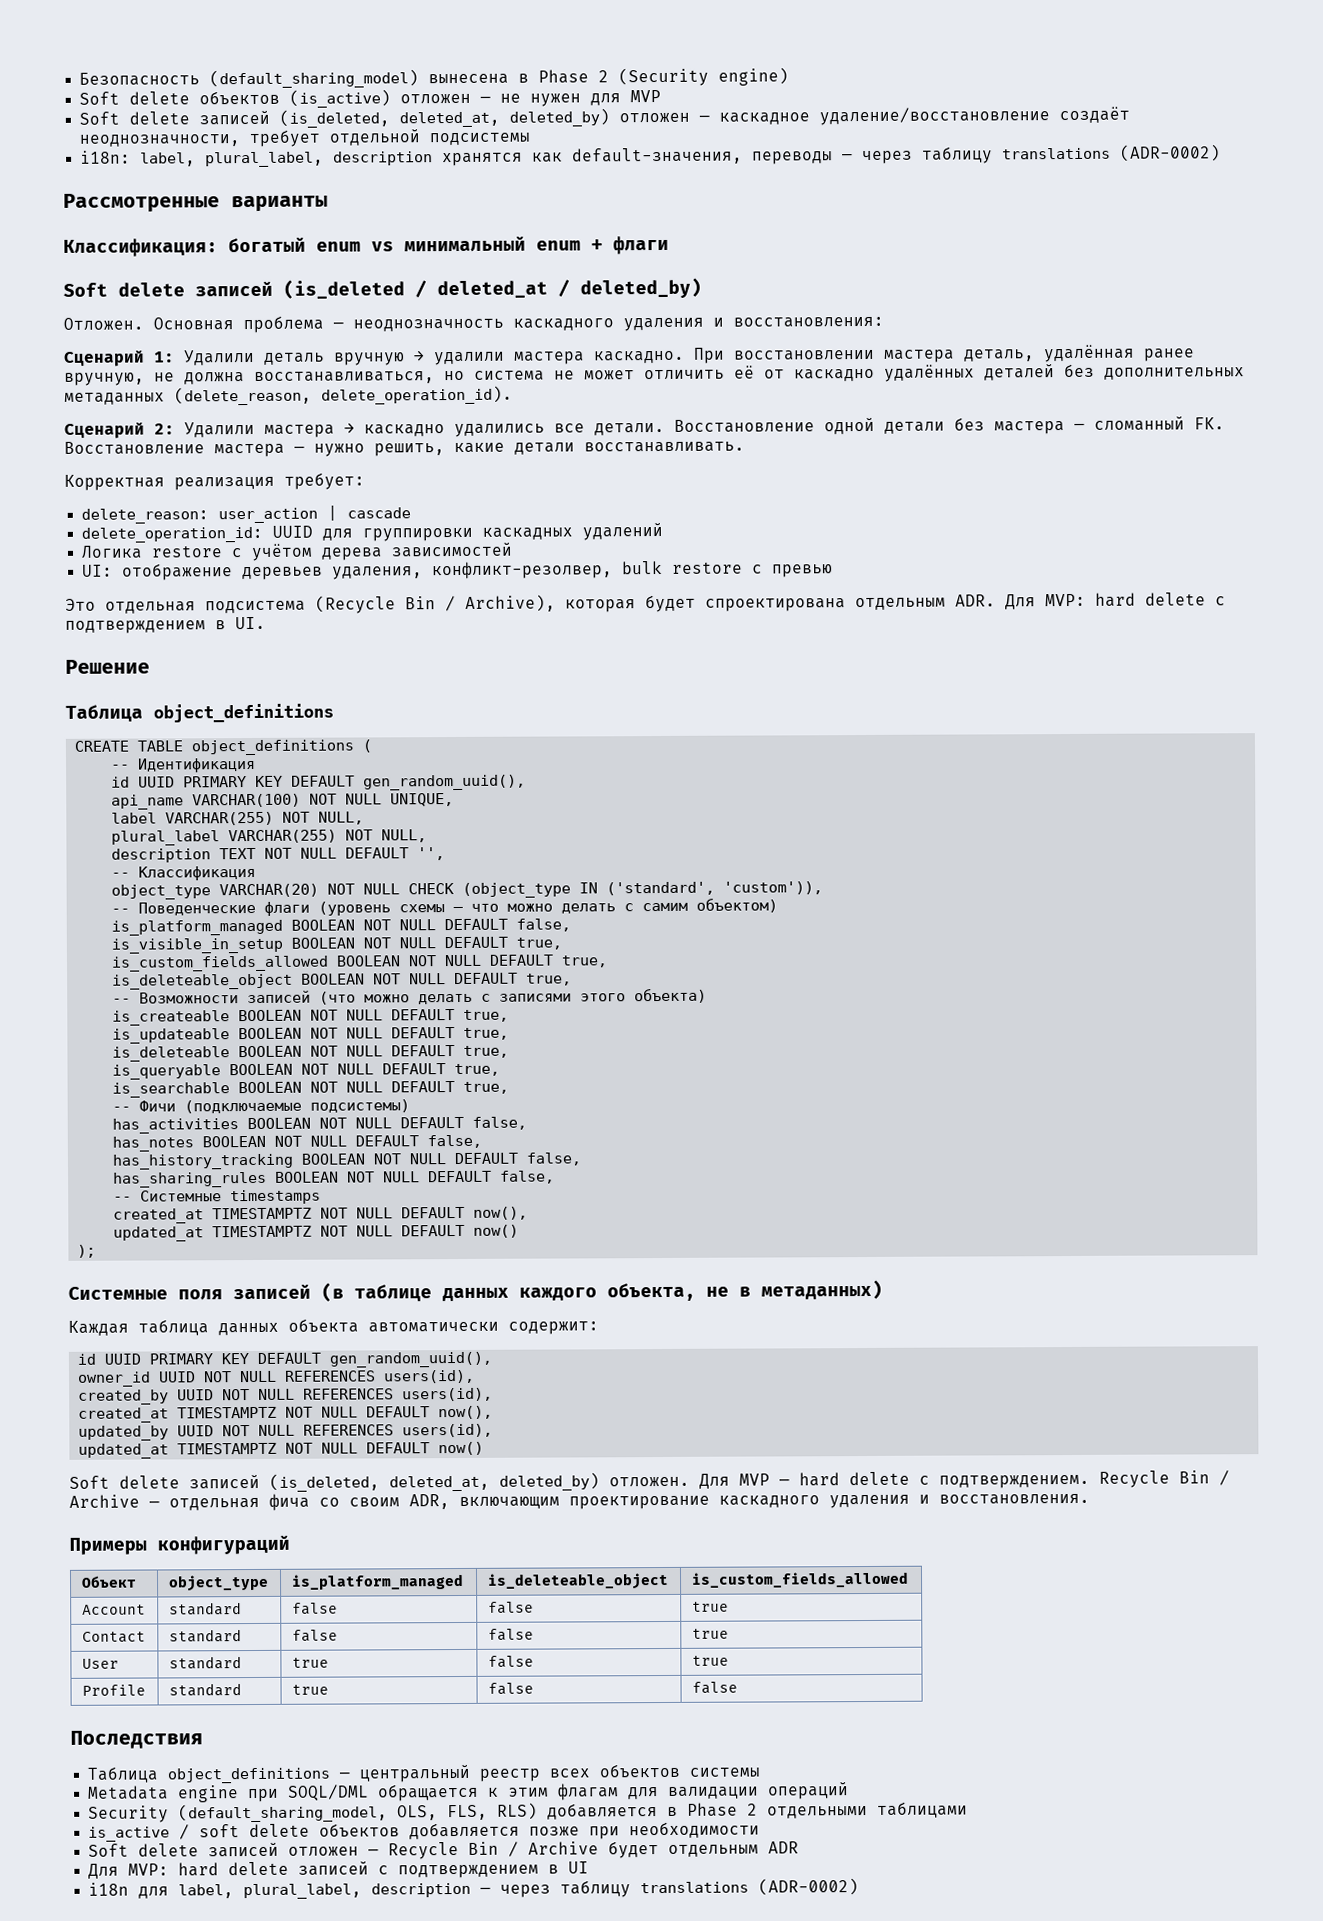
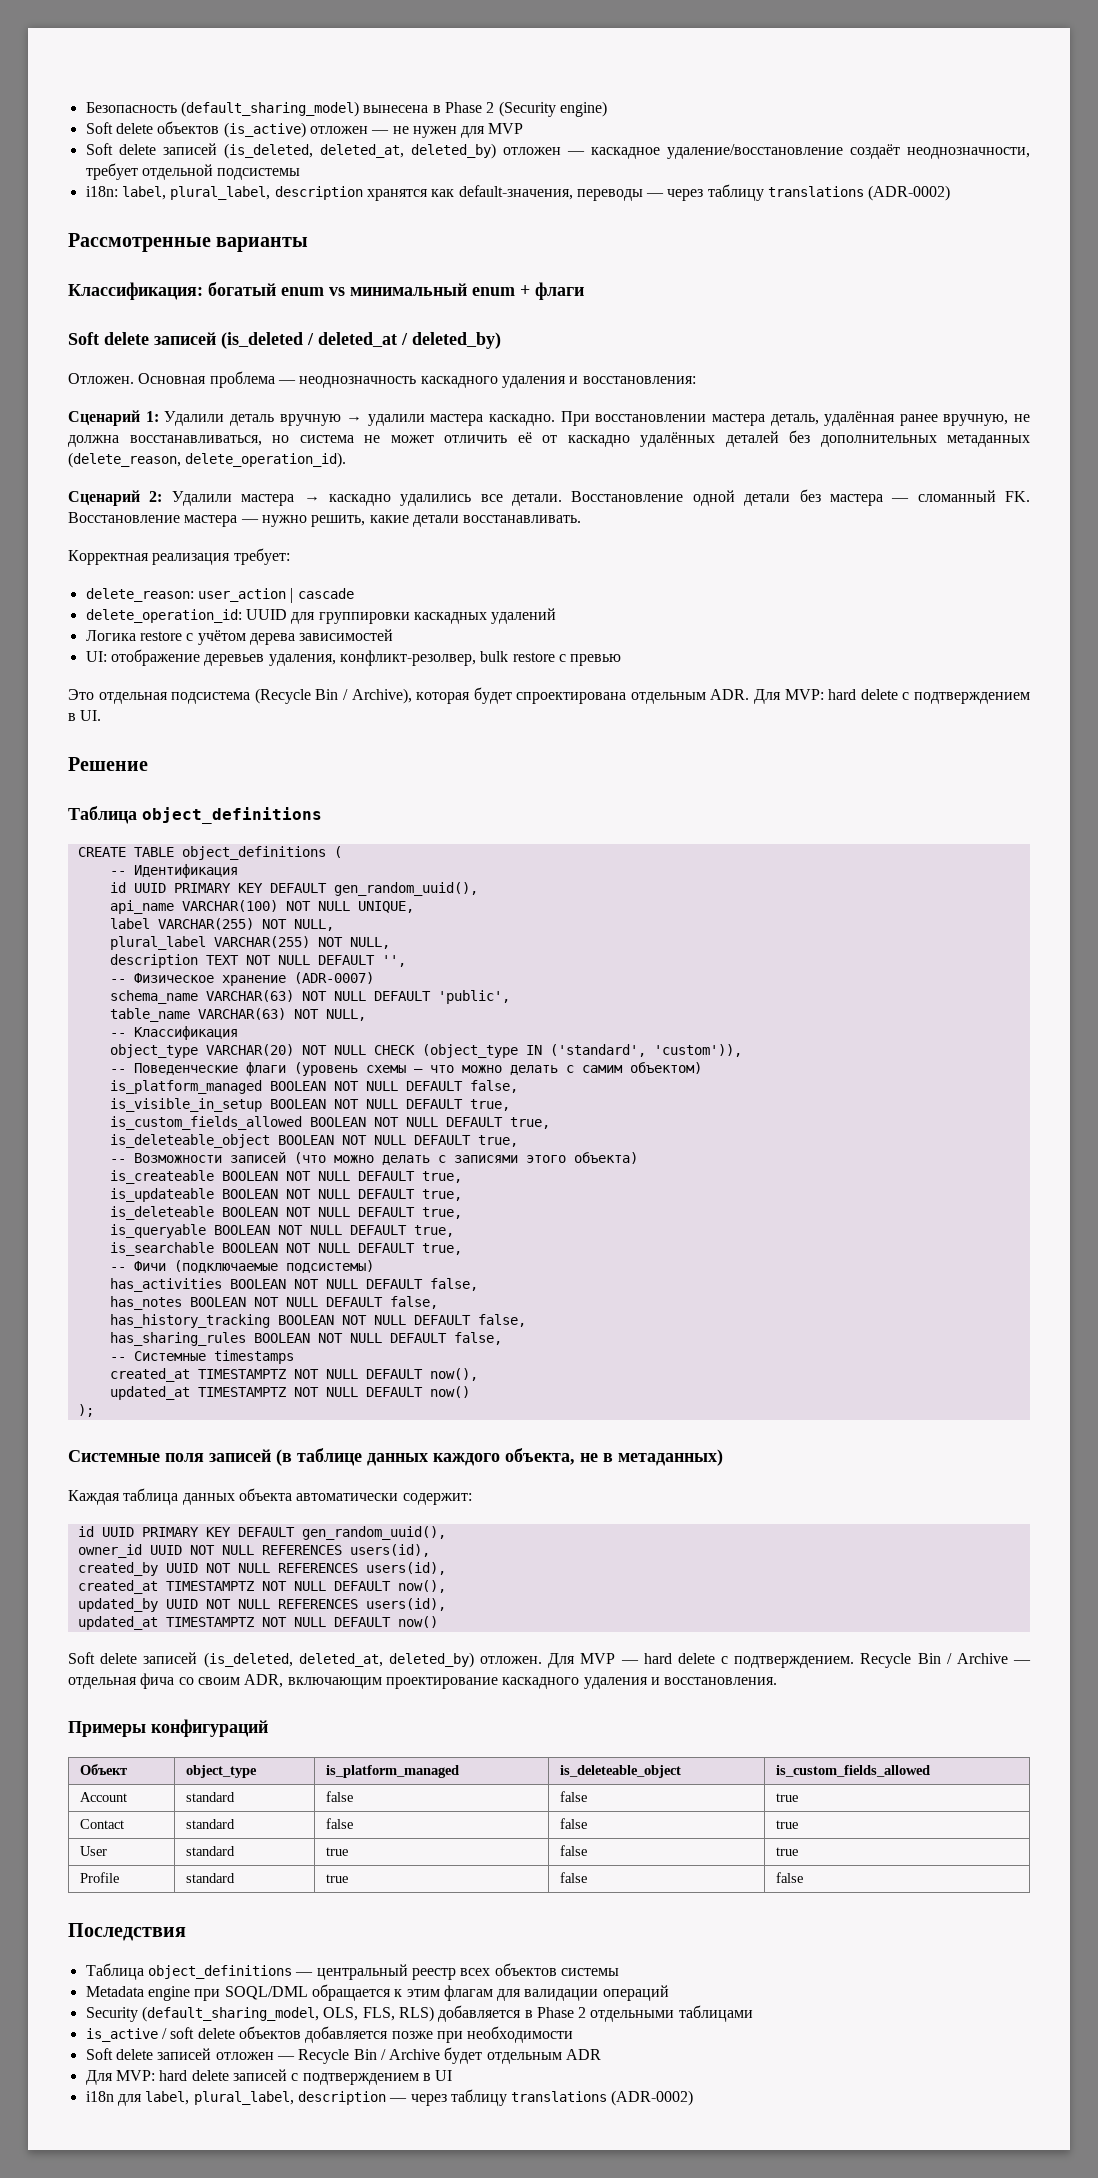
+ -- Физическое хранение (ADR-0007)
+ schema_name VARCHAR(63) NOT NULL DEFAULT 'public',
+ table_name VARCHAR(63) NOT NULL,

